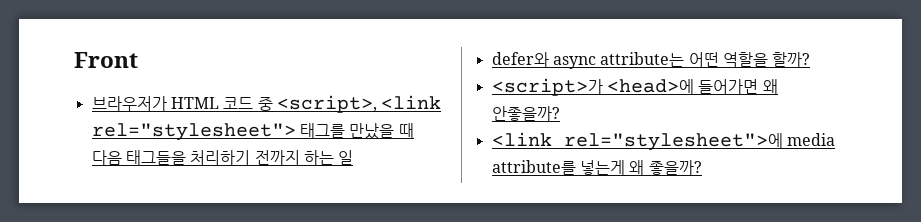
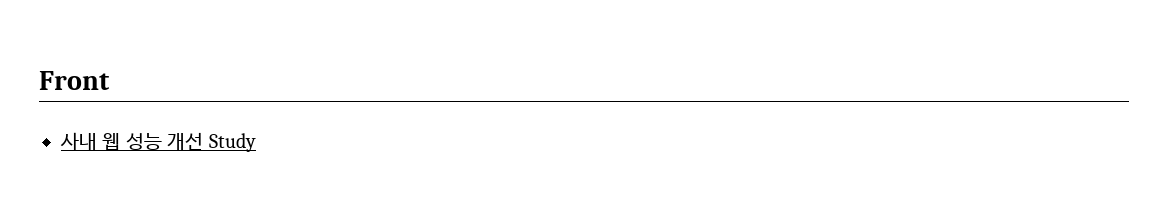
- 브라우저가 HTML 코드 중 <script>, <link rel="stylesheet"> 태그를 만났을 때 다음 태그들을 처리하기 전까지 하는 일
- defer와 async attribute는 어떤 역할을 할까?
- <script>가 <head>에 들어가면 왜 안좋을까?
- <link rel="stylesheet">에 media attribute를 넣는게 왜 좋을까?
+ 사내 웹 성능 개선 Study

